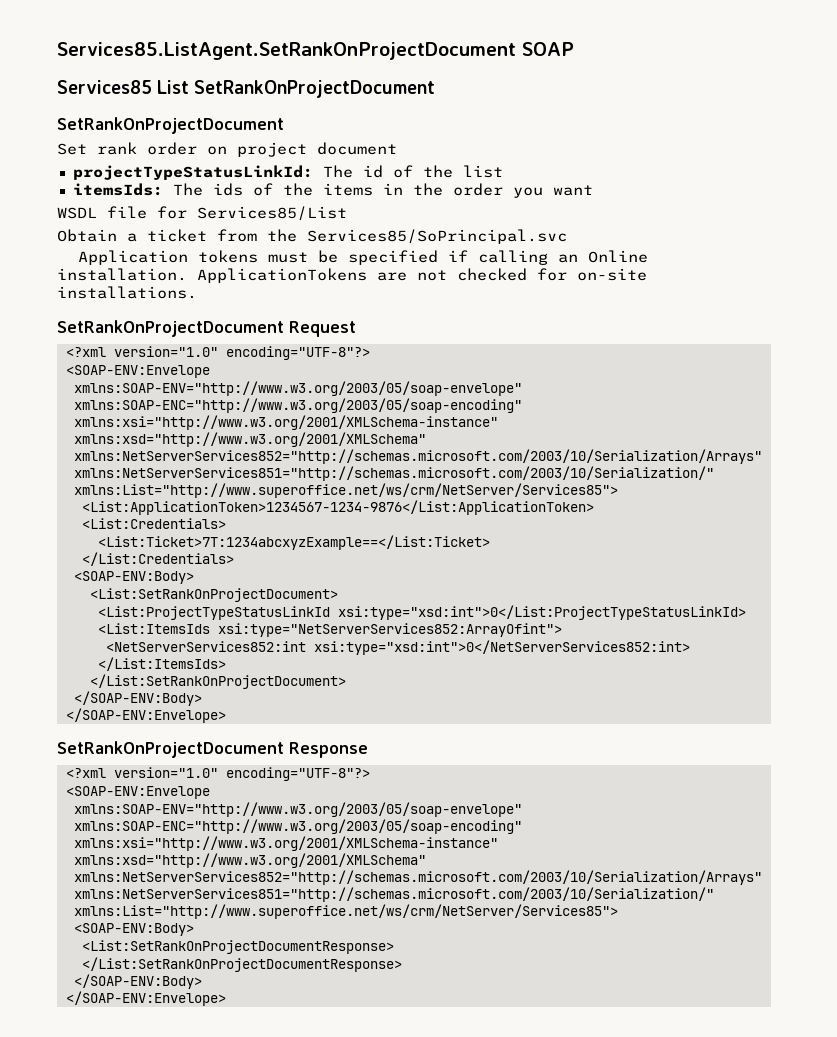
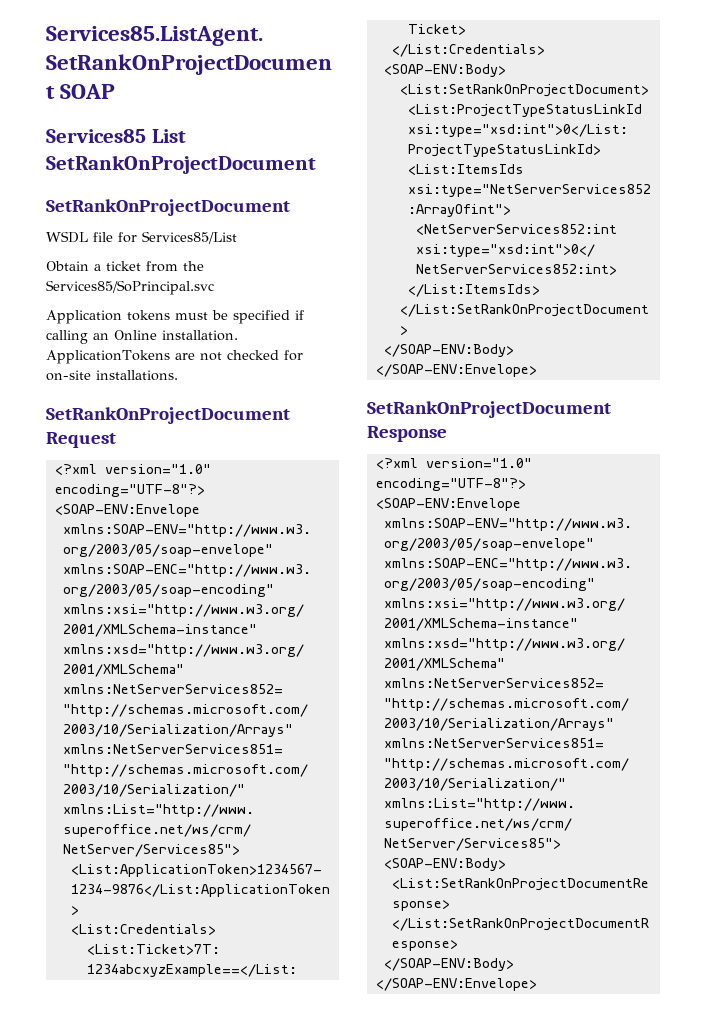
- Set rank order on project document
- projectTypeStatusLinkId: The id of the list
- itemsIds: The ids of the items in the order you want

